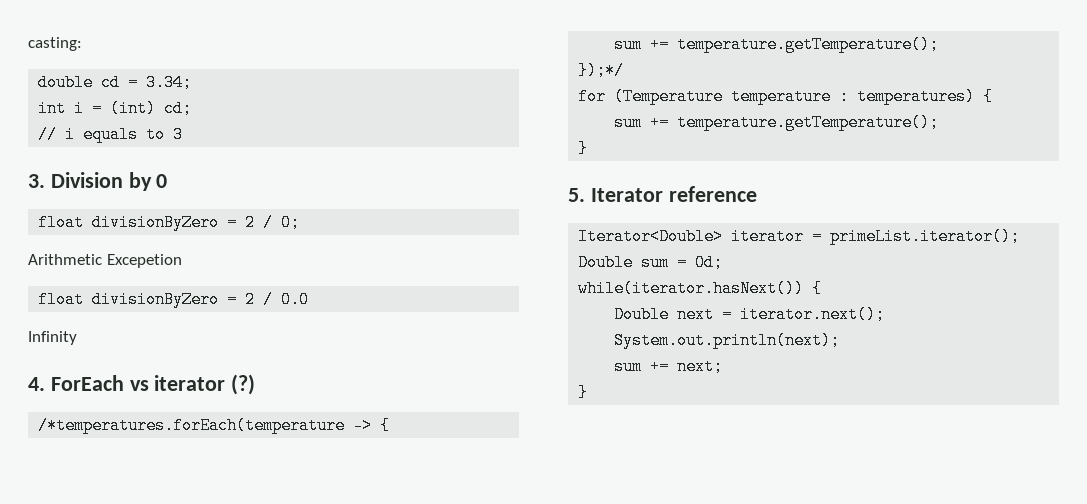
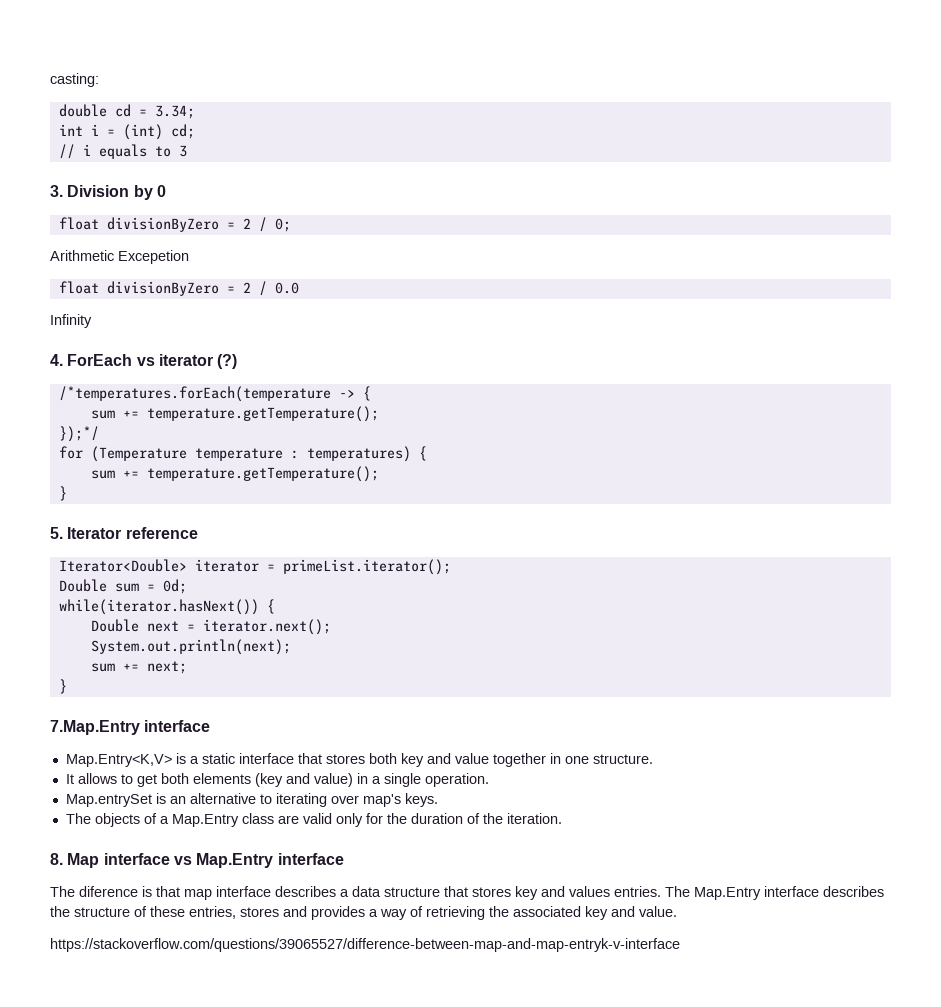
+ 7.Map.Entry interface
+ Map.Entry<K,V> is a static interface that stores both key and value together in one structure.
+ It allows to get both elements (key and value) in a single operation.
+ Map.entrySet is an alternative to iterating over map's keys.
+ The objects of a Map.Entry class are valid only for the duration of the iteration.
+ 8. Map interface vs Map.Entry interface
+ The diference is that map interface describes a data structure that stores key and values entries. The Map.Entry interface describes the structure of these entries, stores and provides a way of retrieving the associated key and value.
+ https://stackoverflow.com/questions/39065527/difference-between-map-and-map-entryk-v-interface

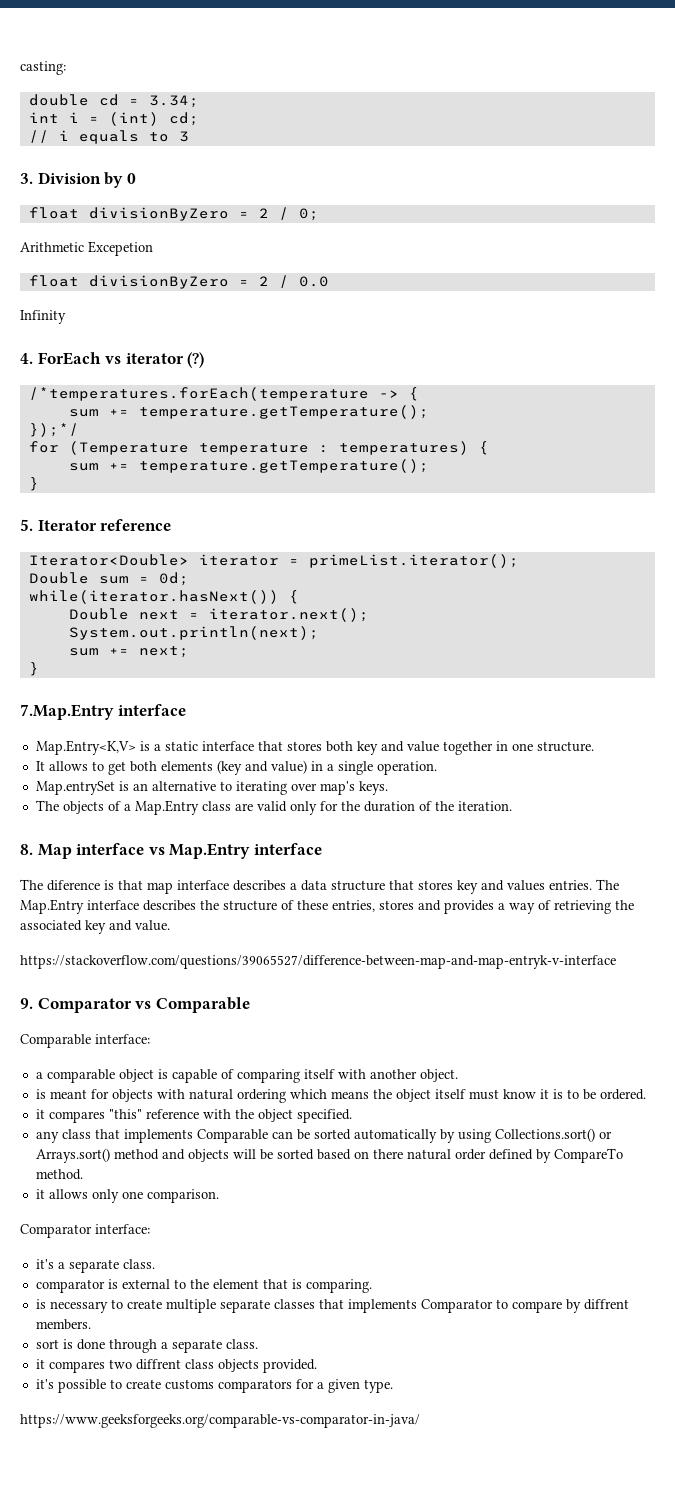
+ 9. Comparator vs Comparable
+ Comparable interface:
+ a comparable object is capable of comparing itself with another object.
+ is meant for objects with natural ordering which means the object itself must know it is to be ordered.
+ it compares "this" reference with the object specified.
+ any class that implements Comparable can be sorted automatically by using Collections.sort() or Arrays.sort() method and objects will be sorted based on there natural order defined by CompareTo method.
+ it allows only one comparison.
+ Comparator interface:
+ it's a separate class.
+ comparator is external to the element that is comparing.
+ is necessary to create multiple separate classes that implements Comparator to compare by diffrent members.
+ sort is done through a separate class.
+ it compares two diffrent class objects provided.
+ it's possible to create customs comparators for a given type.
+ https://www.geeksforgeeks.org/comparable-vs-comparator-in-java/

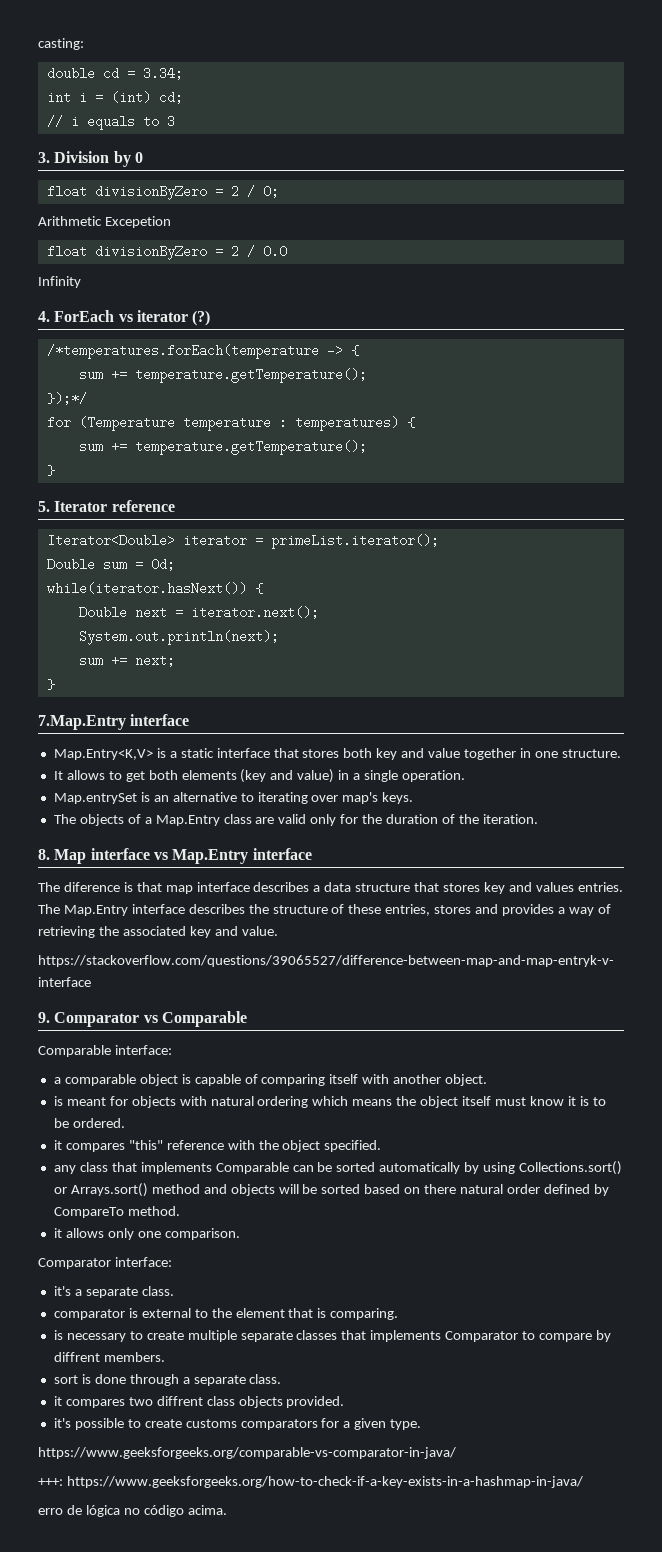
+ +++: https://www.geeksforgeeks.org/how-to-check-if-a-key-exists-in-a-hashmap-in-java/
+ erro de lógica no código acima.

